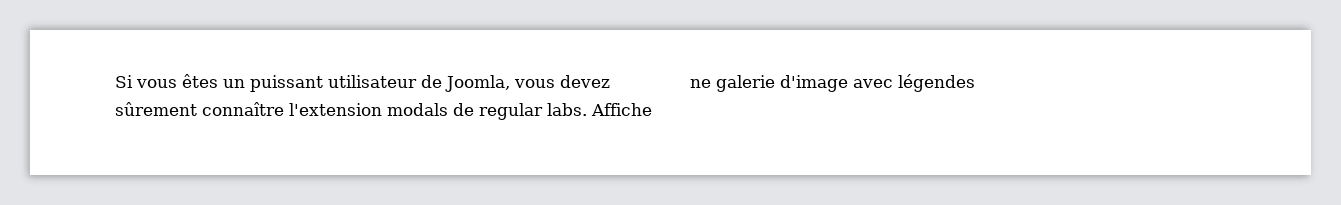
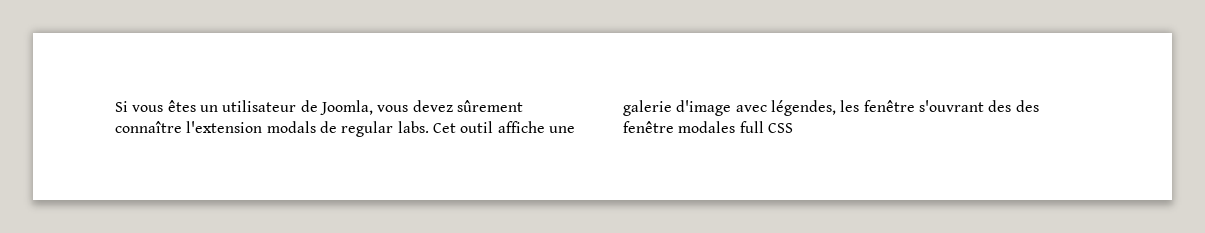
- Si vous êtes un puissant utilisateur de Joomla, vous devez sûrement connaître l'extension modals de regular labs.
+ Si vous êtes un utilisateur de Joomla, vous devez sûrement connaître l'extension modals de regular labs.
- Affiche ne galerie d'image avec légendes
+ Cet outil affiche une galerie d'image avec légendes, les fenêtre s'ouvrant des des fenêtre modales full CSS

